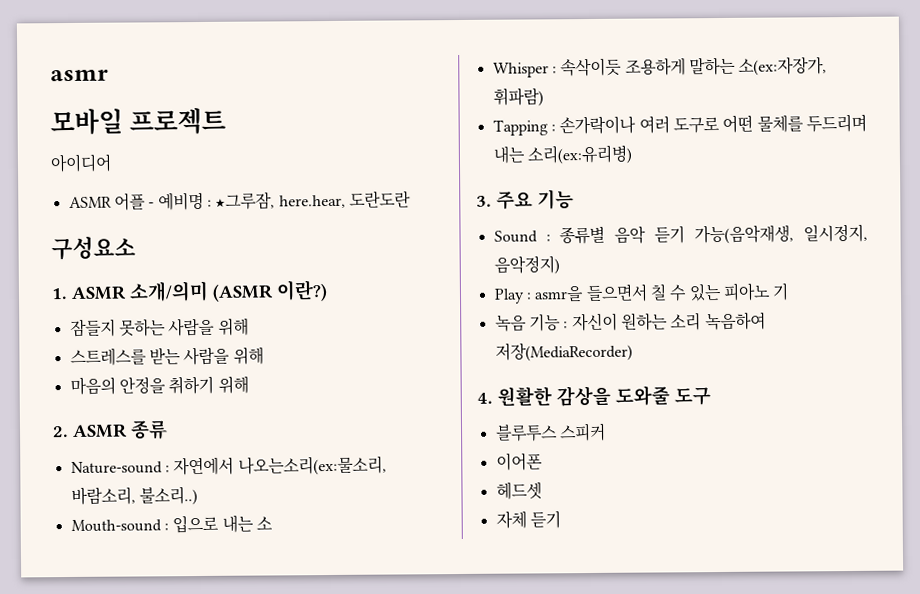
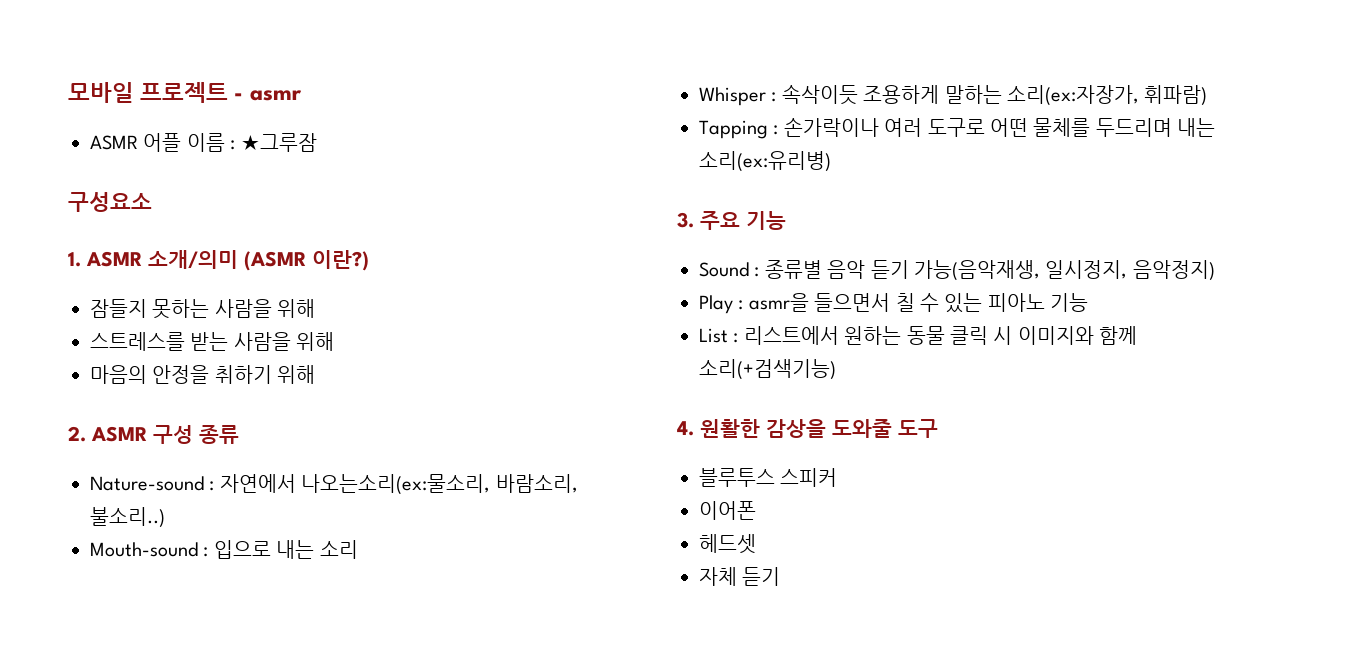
- asmr
- 모바일 프로젝트
- 아이디어
+ 모바일 프로젝트 - asmr
- ASMR 어플 - 예비명 : ★그루잠, here.hear, 도란도란
+ ASMR 어플 이름 : ★그루잠
- 2. ASMR 종류
+ 2. ASMR 구성 종류
- Mouth-sound : 입으로 내는 소
+ Mouth-sound : 입으로 내는 소리
- Whisper : 속삭이듯 조용하게 말하는 소(ex:자장가, 휘파람)
+ Whisper : 속삭이듯 조용하게 말하는 소리(ex:자장가, 휘파람)
- Play : asmr을 들으면서 칠 수 있는 피아노 기
- 녹음 기능 : 자신이 원하는 소리 녹음하여 저장(MediaRecorder)
+ Play : asmr을 들으면서 칠 수 있는 피아노 기능
+ List : 리스트에서 원하는 동물 클릭 시 이미지와 함께 소리(+검색기능)

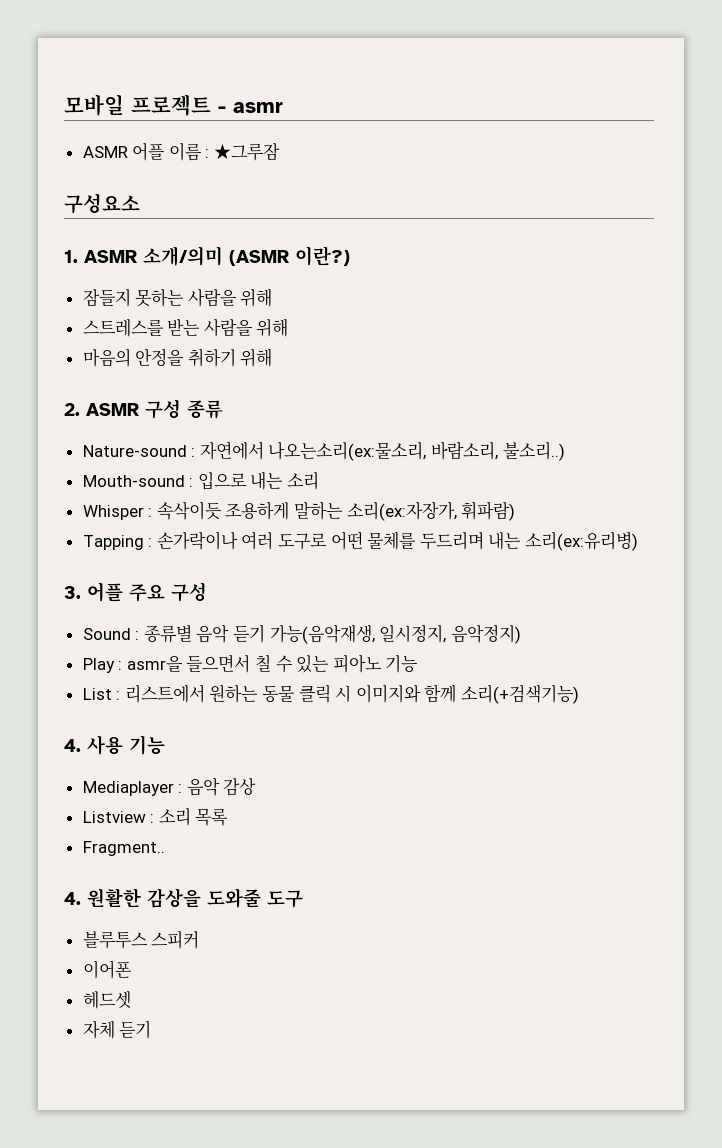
- 3. 주요 기능
+ 3. 어플 주요 구성
+ 4. 사용 기능
+ Mediaplayer : 음악 감상
+ Listview : 소리 목록
+ Fragment..

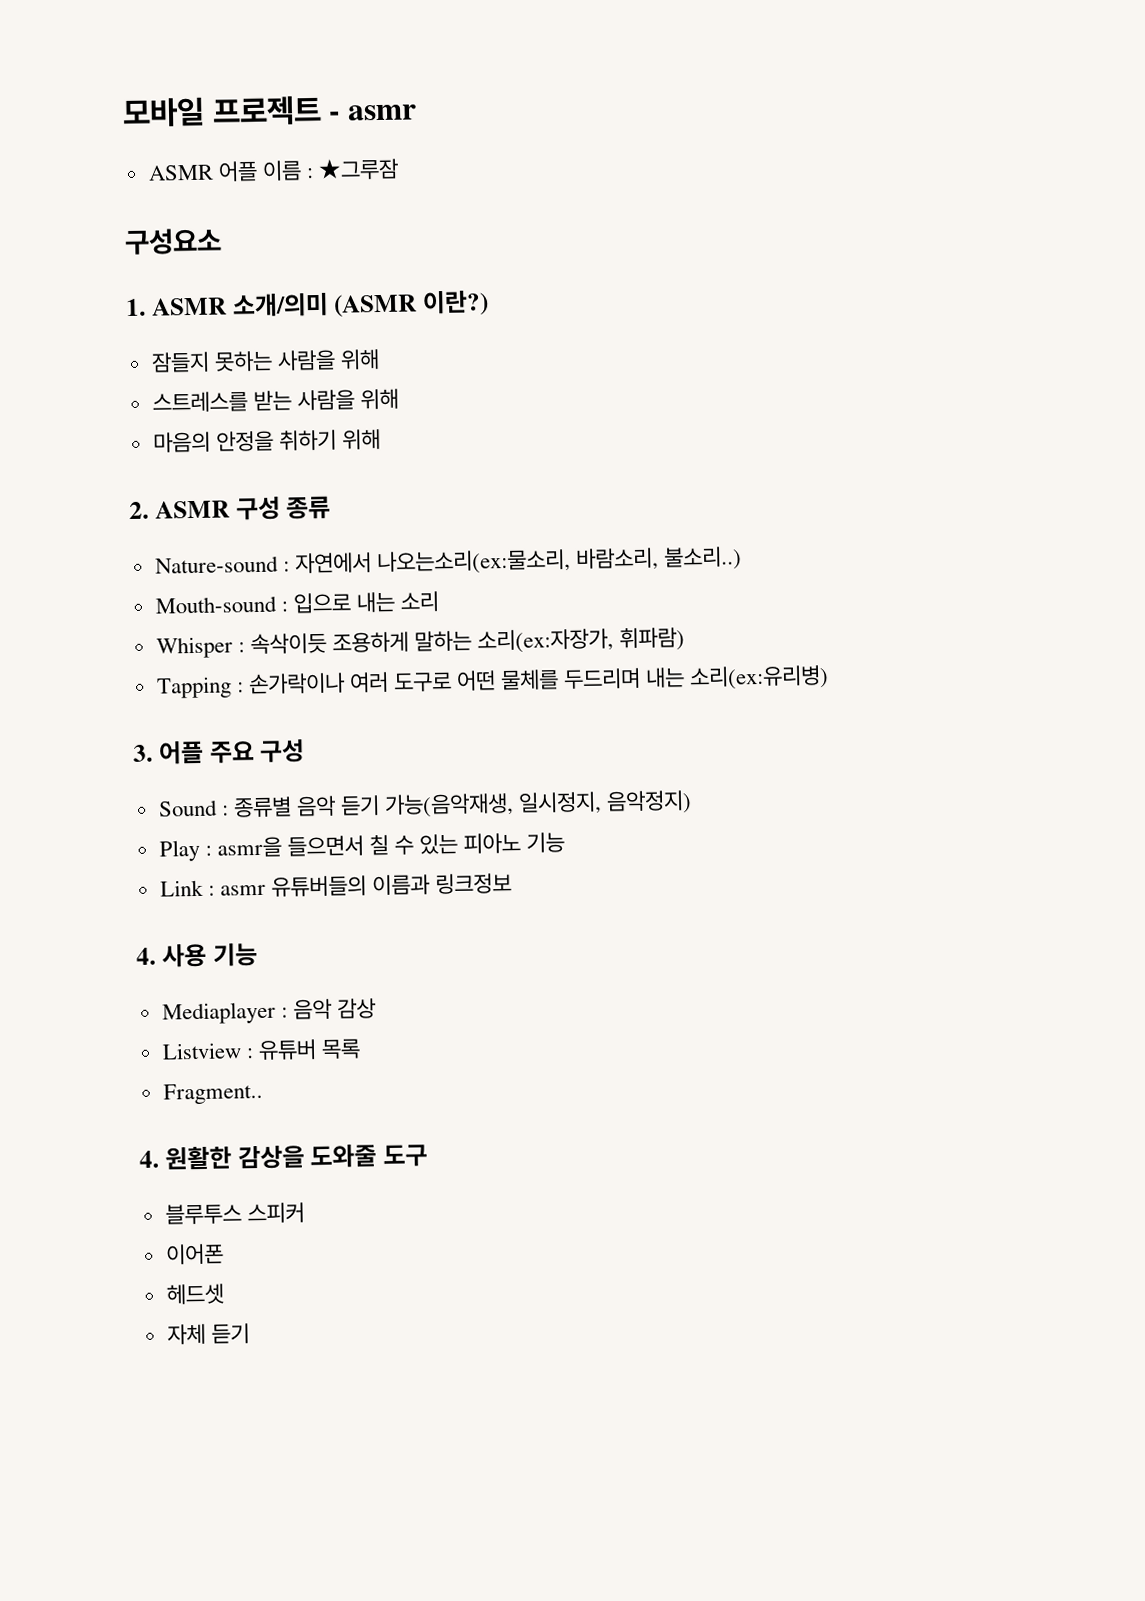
- List : 리스트에서 원하는 동물 클릭 시 이미지와 함께 소리(+검색기능)
+ Link : asmr 유튜버들의 이름과 링크정보
- Listview : 소리 목록
+ Listview : 유튜버 목록

